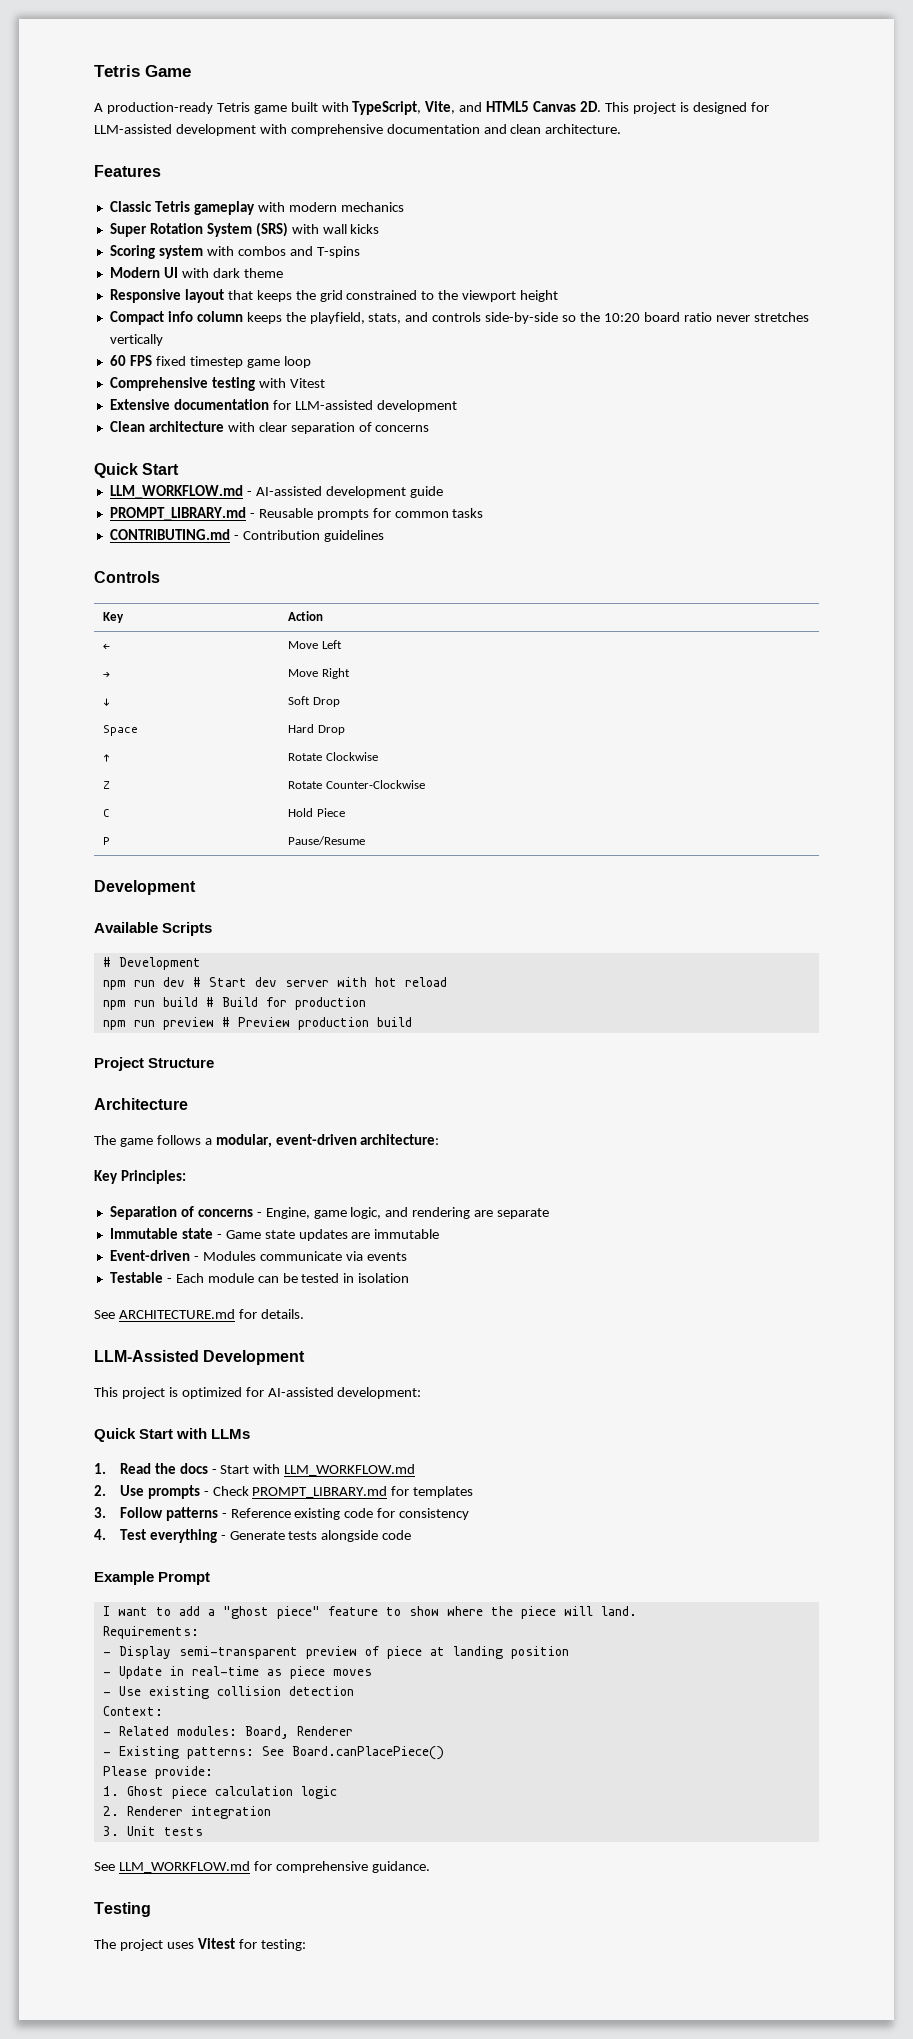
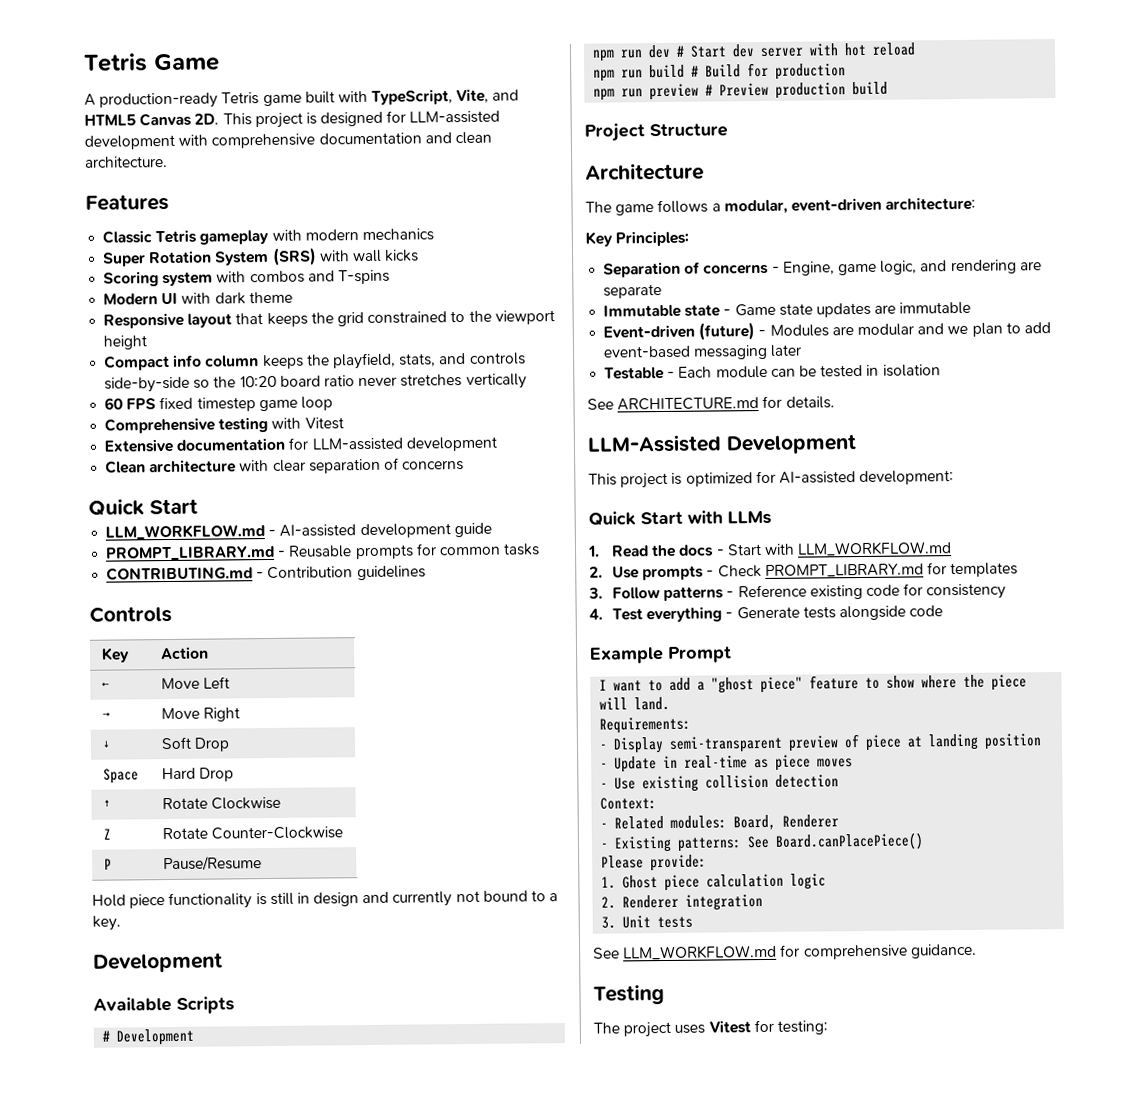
- C | Hold Piece
+ Hold piece functionality is still in design and currently not bound to a key.
- Event-driven - Modules communicate via events
+ Event-driven (future) - Modules are modular and we plan to add event-based messaging later

